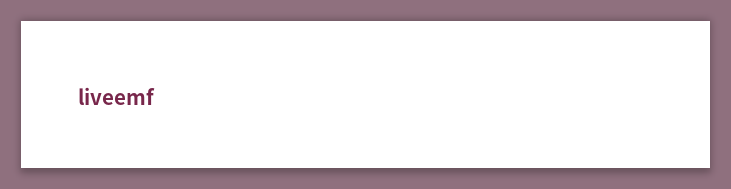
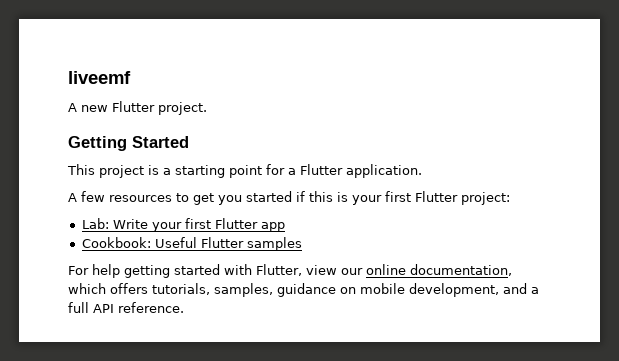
+ A new Flutter project.
+ Getting Started
+ This project is a starting point for a Flutter application.
+ A few resources to get you started if this is your first Flutter project:
+ Lab: Write your first Flutter app
+ Cookbook: Useful Flutter samples
+ For help getting started with Flutter, view our online documentation, which offers tutorials, samples, guidance on mobile development, and a full API reference.

